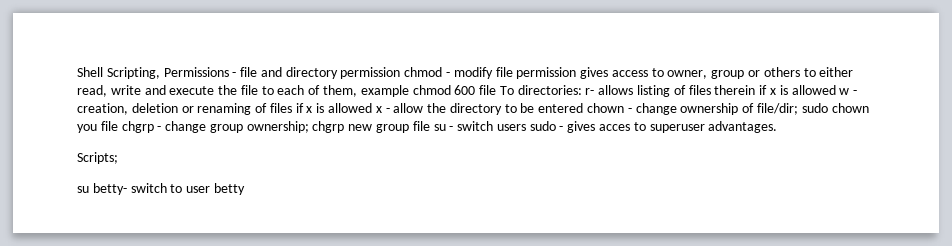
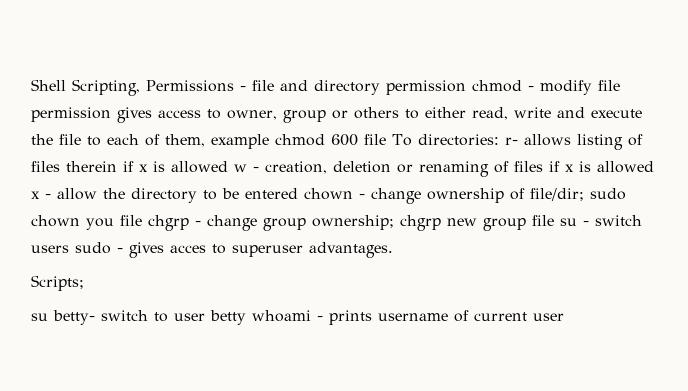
- su betty- switch to user betty
+ su betty- switch to user betty whoami - prints username of current user

